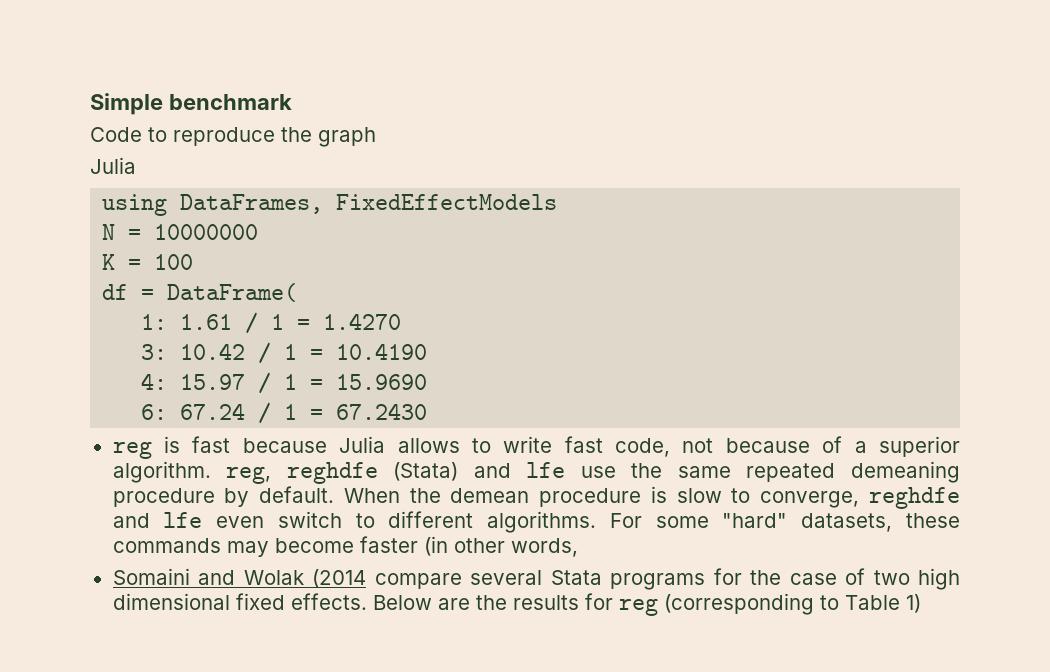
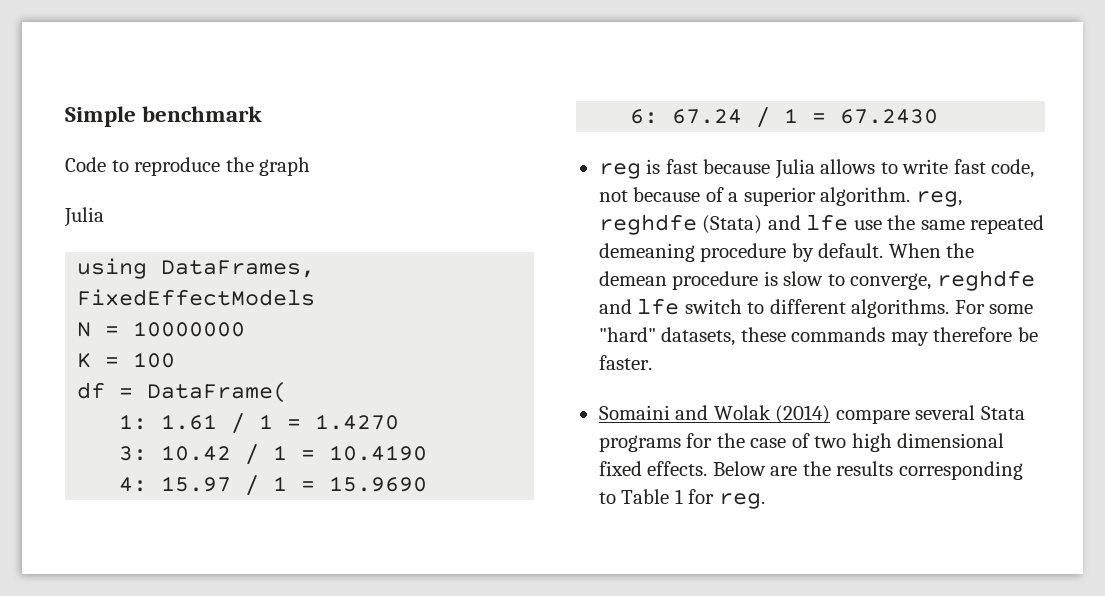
- When the demean procedure is slow to converge, reghdfe and lfe even switch to different algorithms.
+ When the demean procedure is slow to converge, reghdfe and lfe switch to different algorithms.
- For some "hard" datasets, these commands may become faster (in other words,
+ For some "hard" datasets, these commands may therefore be faster.
- Somaini and Wolak (2014 compare several Stata programs for the case of two high dimensional fixed effects.
+ Somaini and Wolak (2014) compare several Stata programs for the case of two high dimensional fixed effects.
- Below are the results for reg (corresponding to Table 1)
+ Below are the results corresponding to Table 1 for reg.

